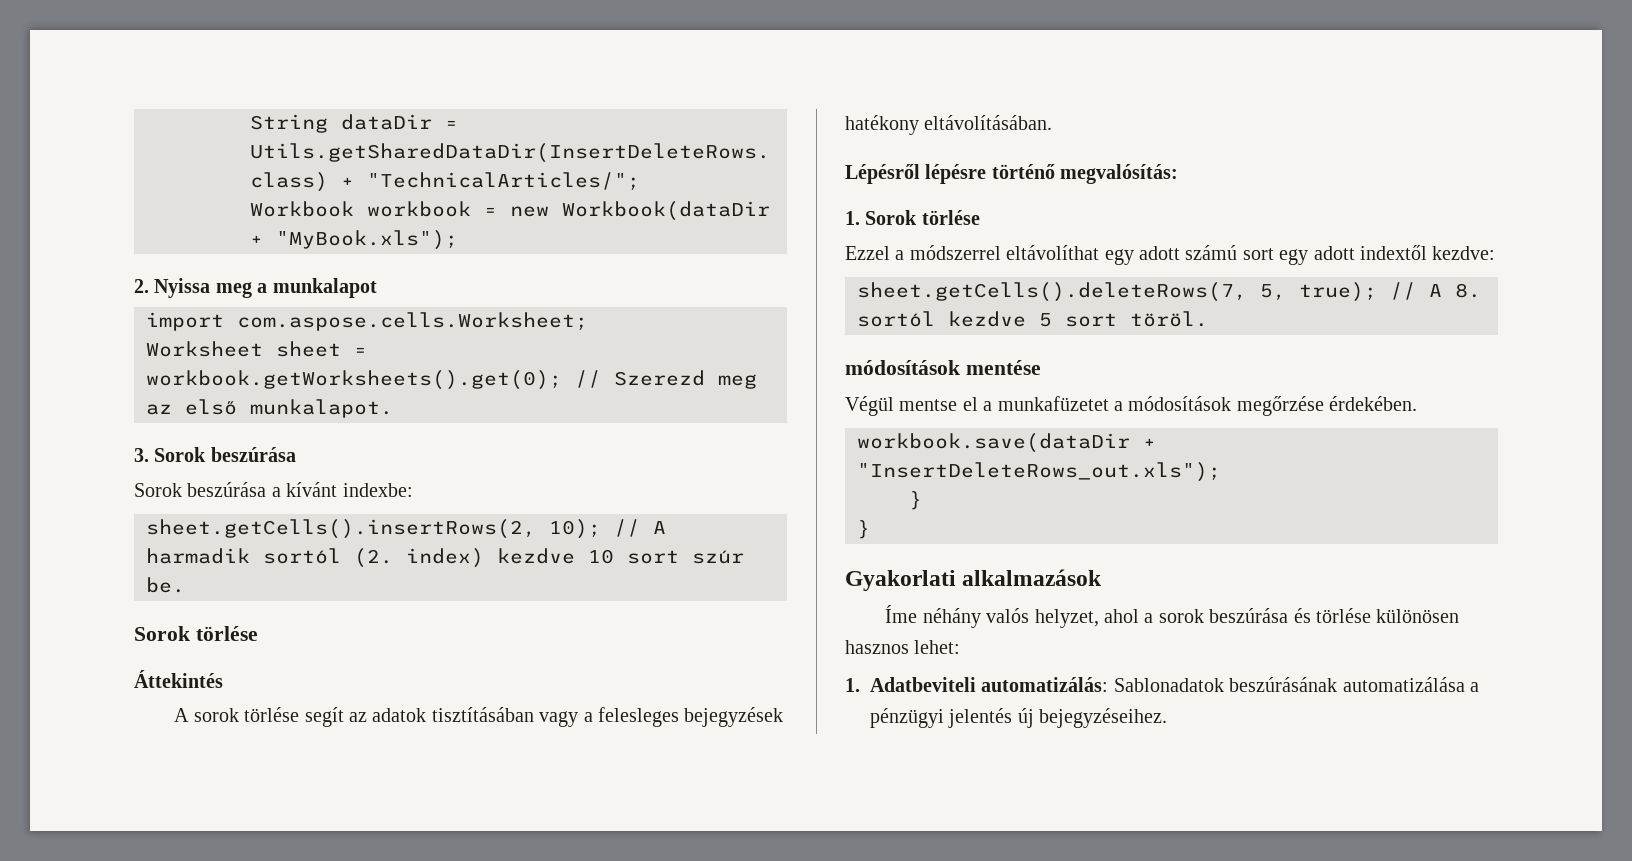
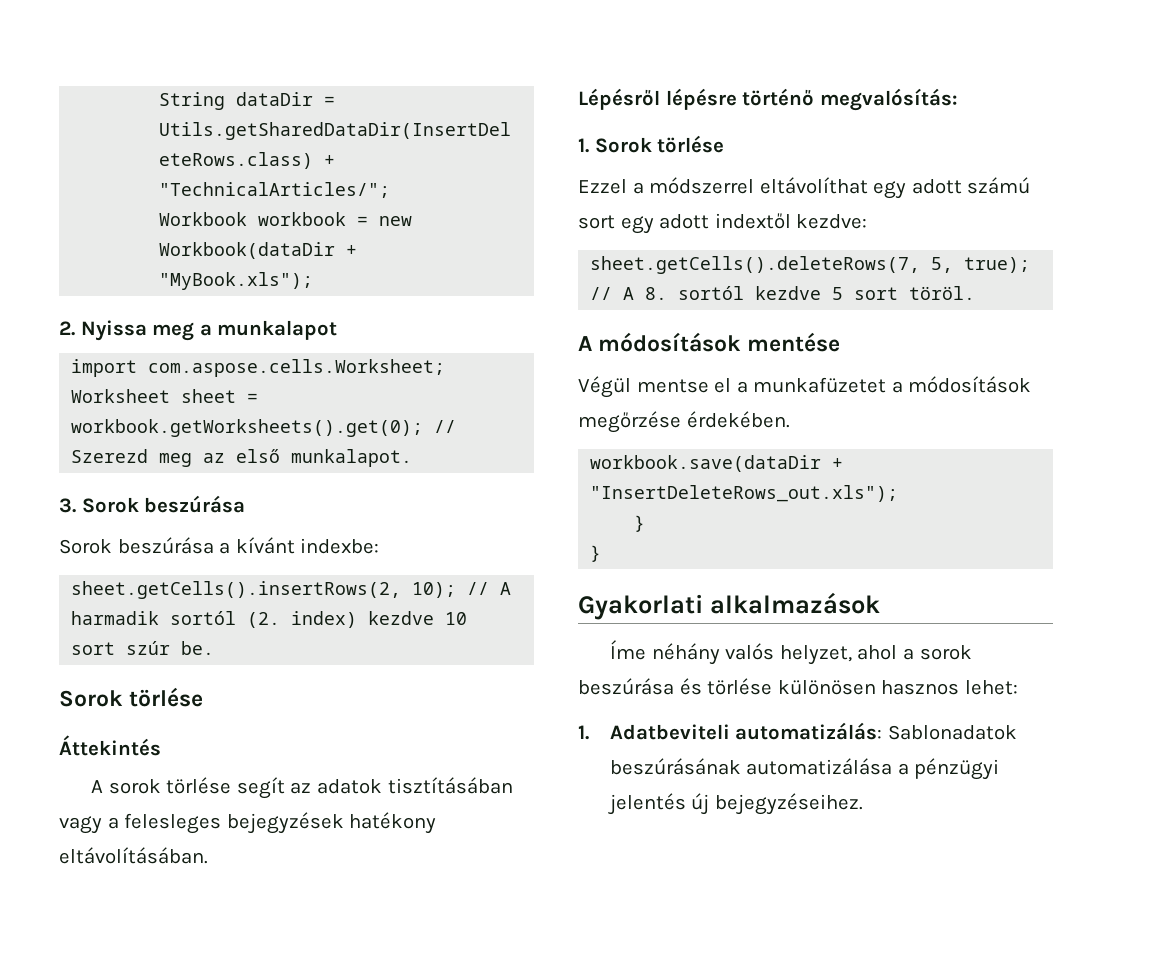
- módosítások mentése
+ A módosítások mentése

